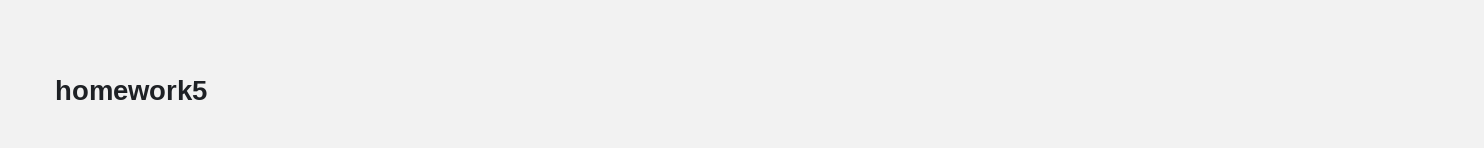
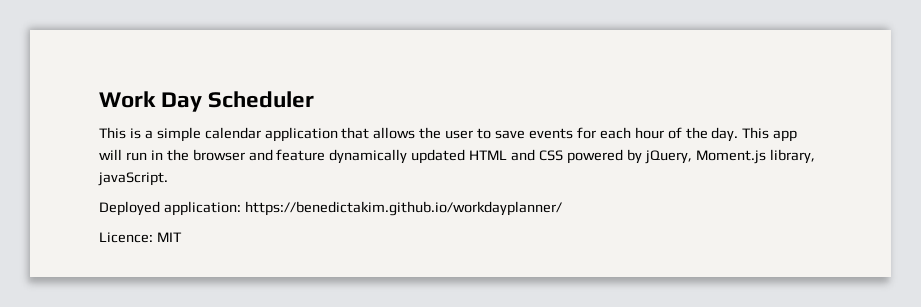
- homework5
+ Work Day Scheduler
+ This is a simple calendar application that allows the user to save events for each hour of the day. This app will run in the browser and feature dynamically updated HTML and CSS powered by jQuery, Moment.js library, javaScript.
+ Deployed application: https://benedictakim.github.io/workdayplanner/
+ Licence: MIT

